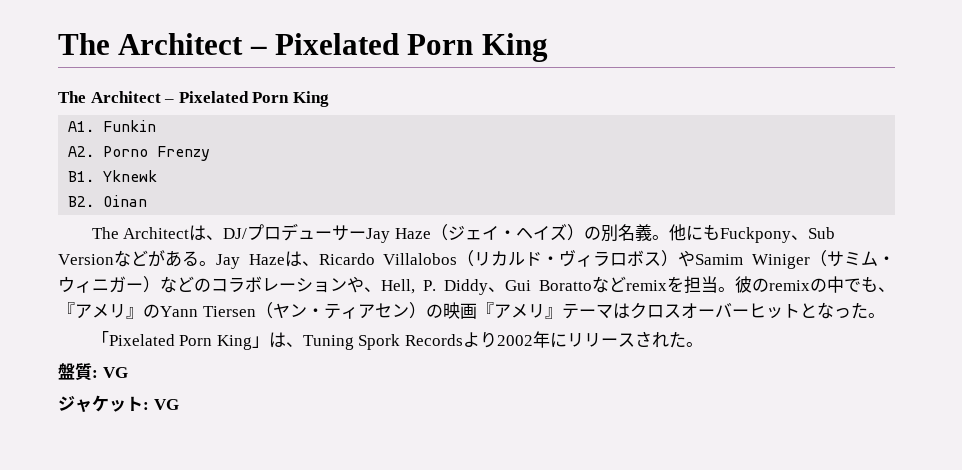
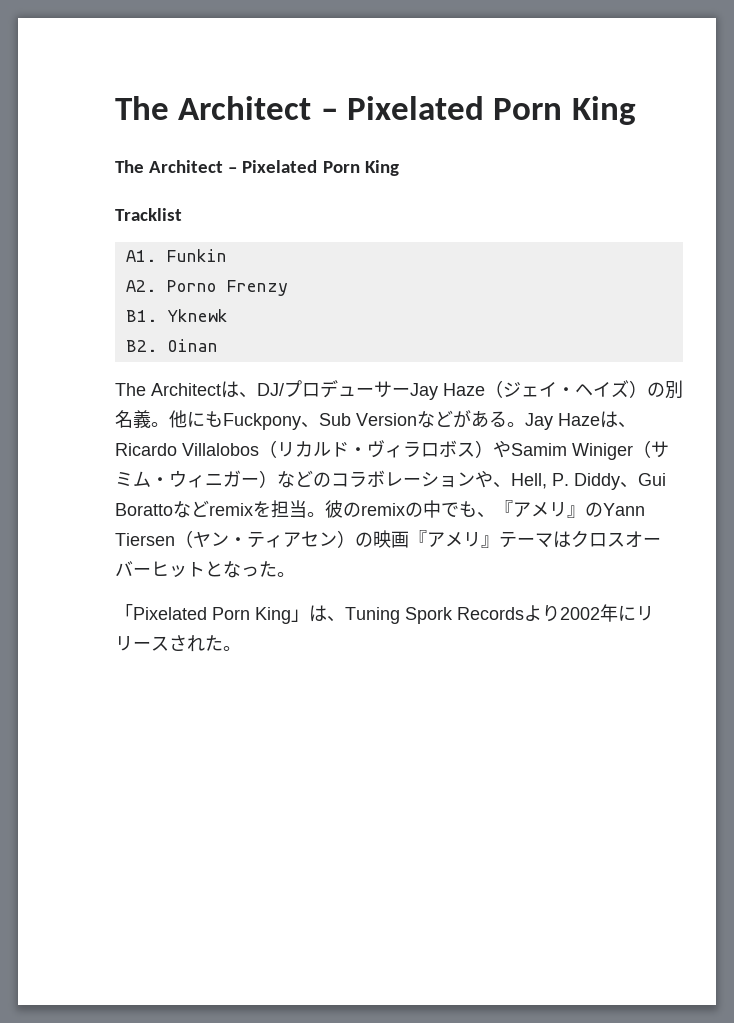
+ Tracklist
- 盤質: VG
- ジャケット: VG

